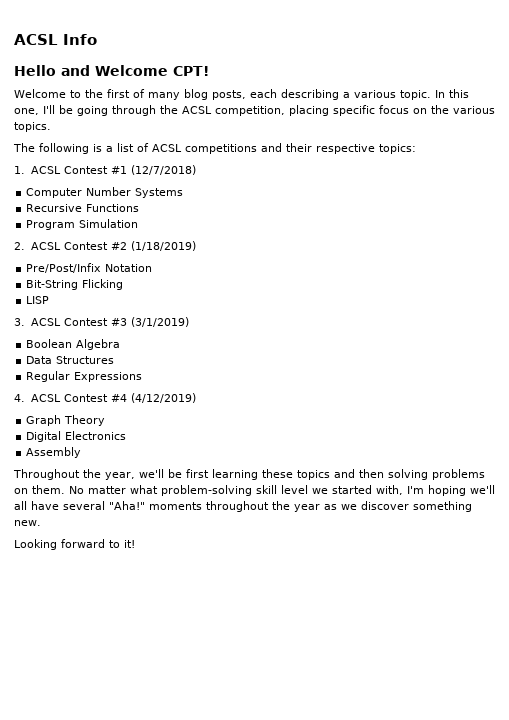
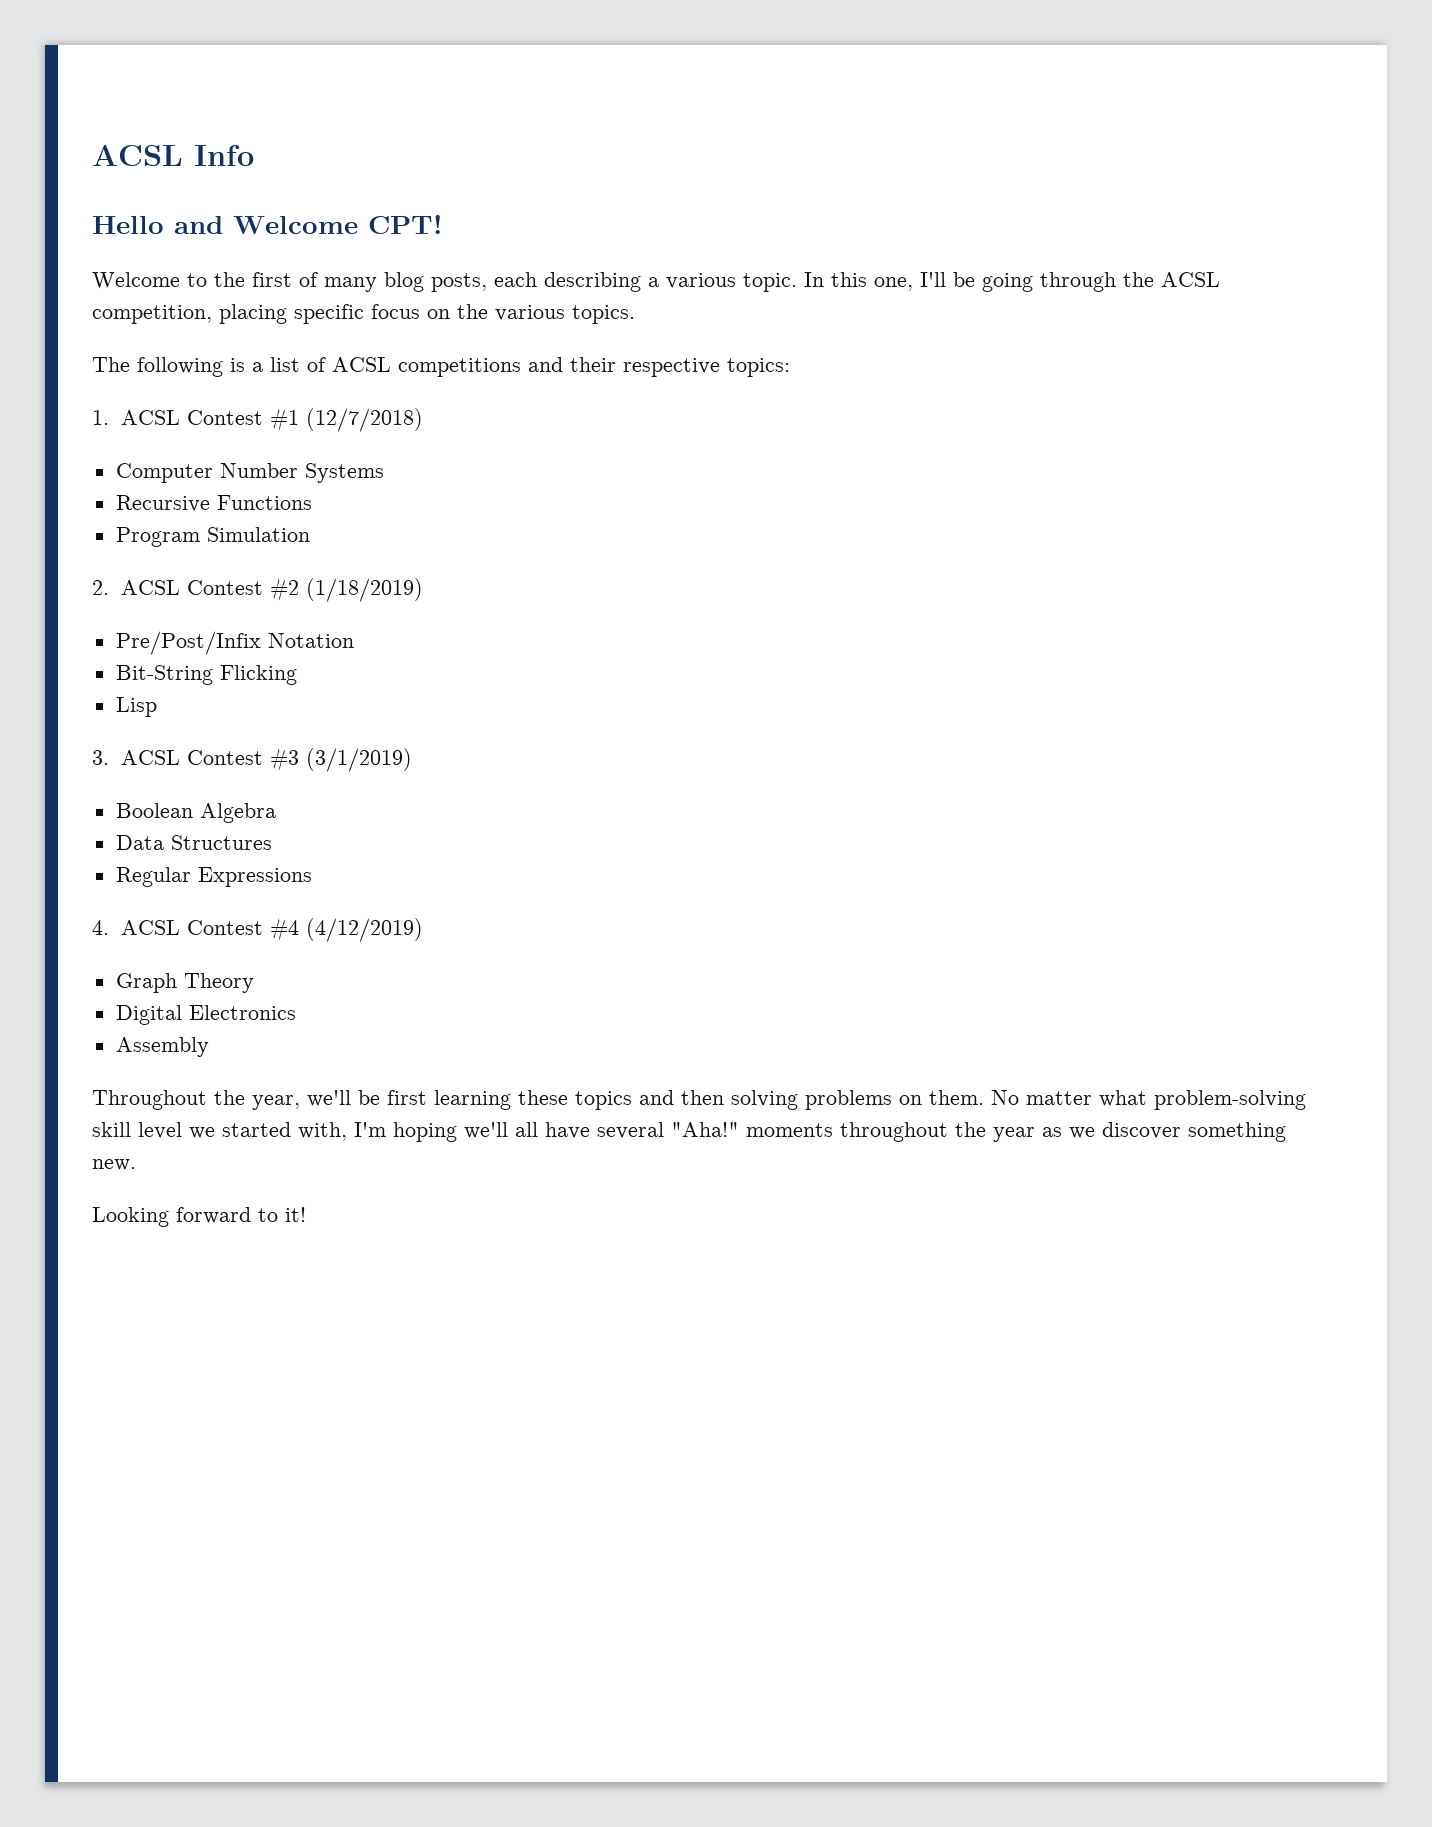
- LISP
+ Lisp

